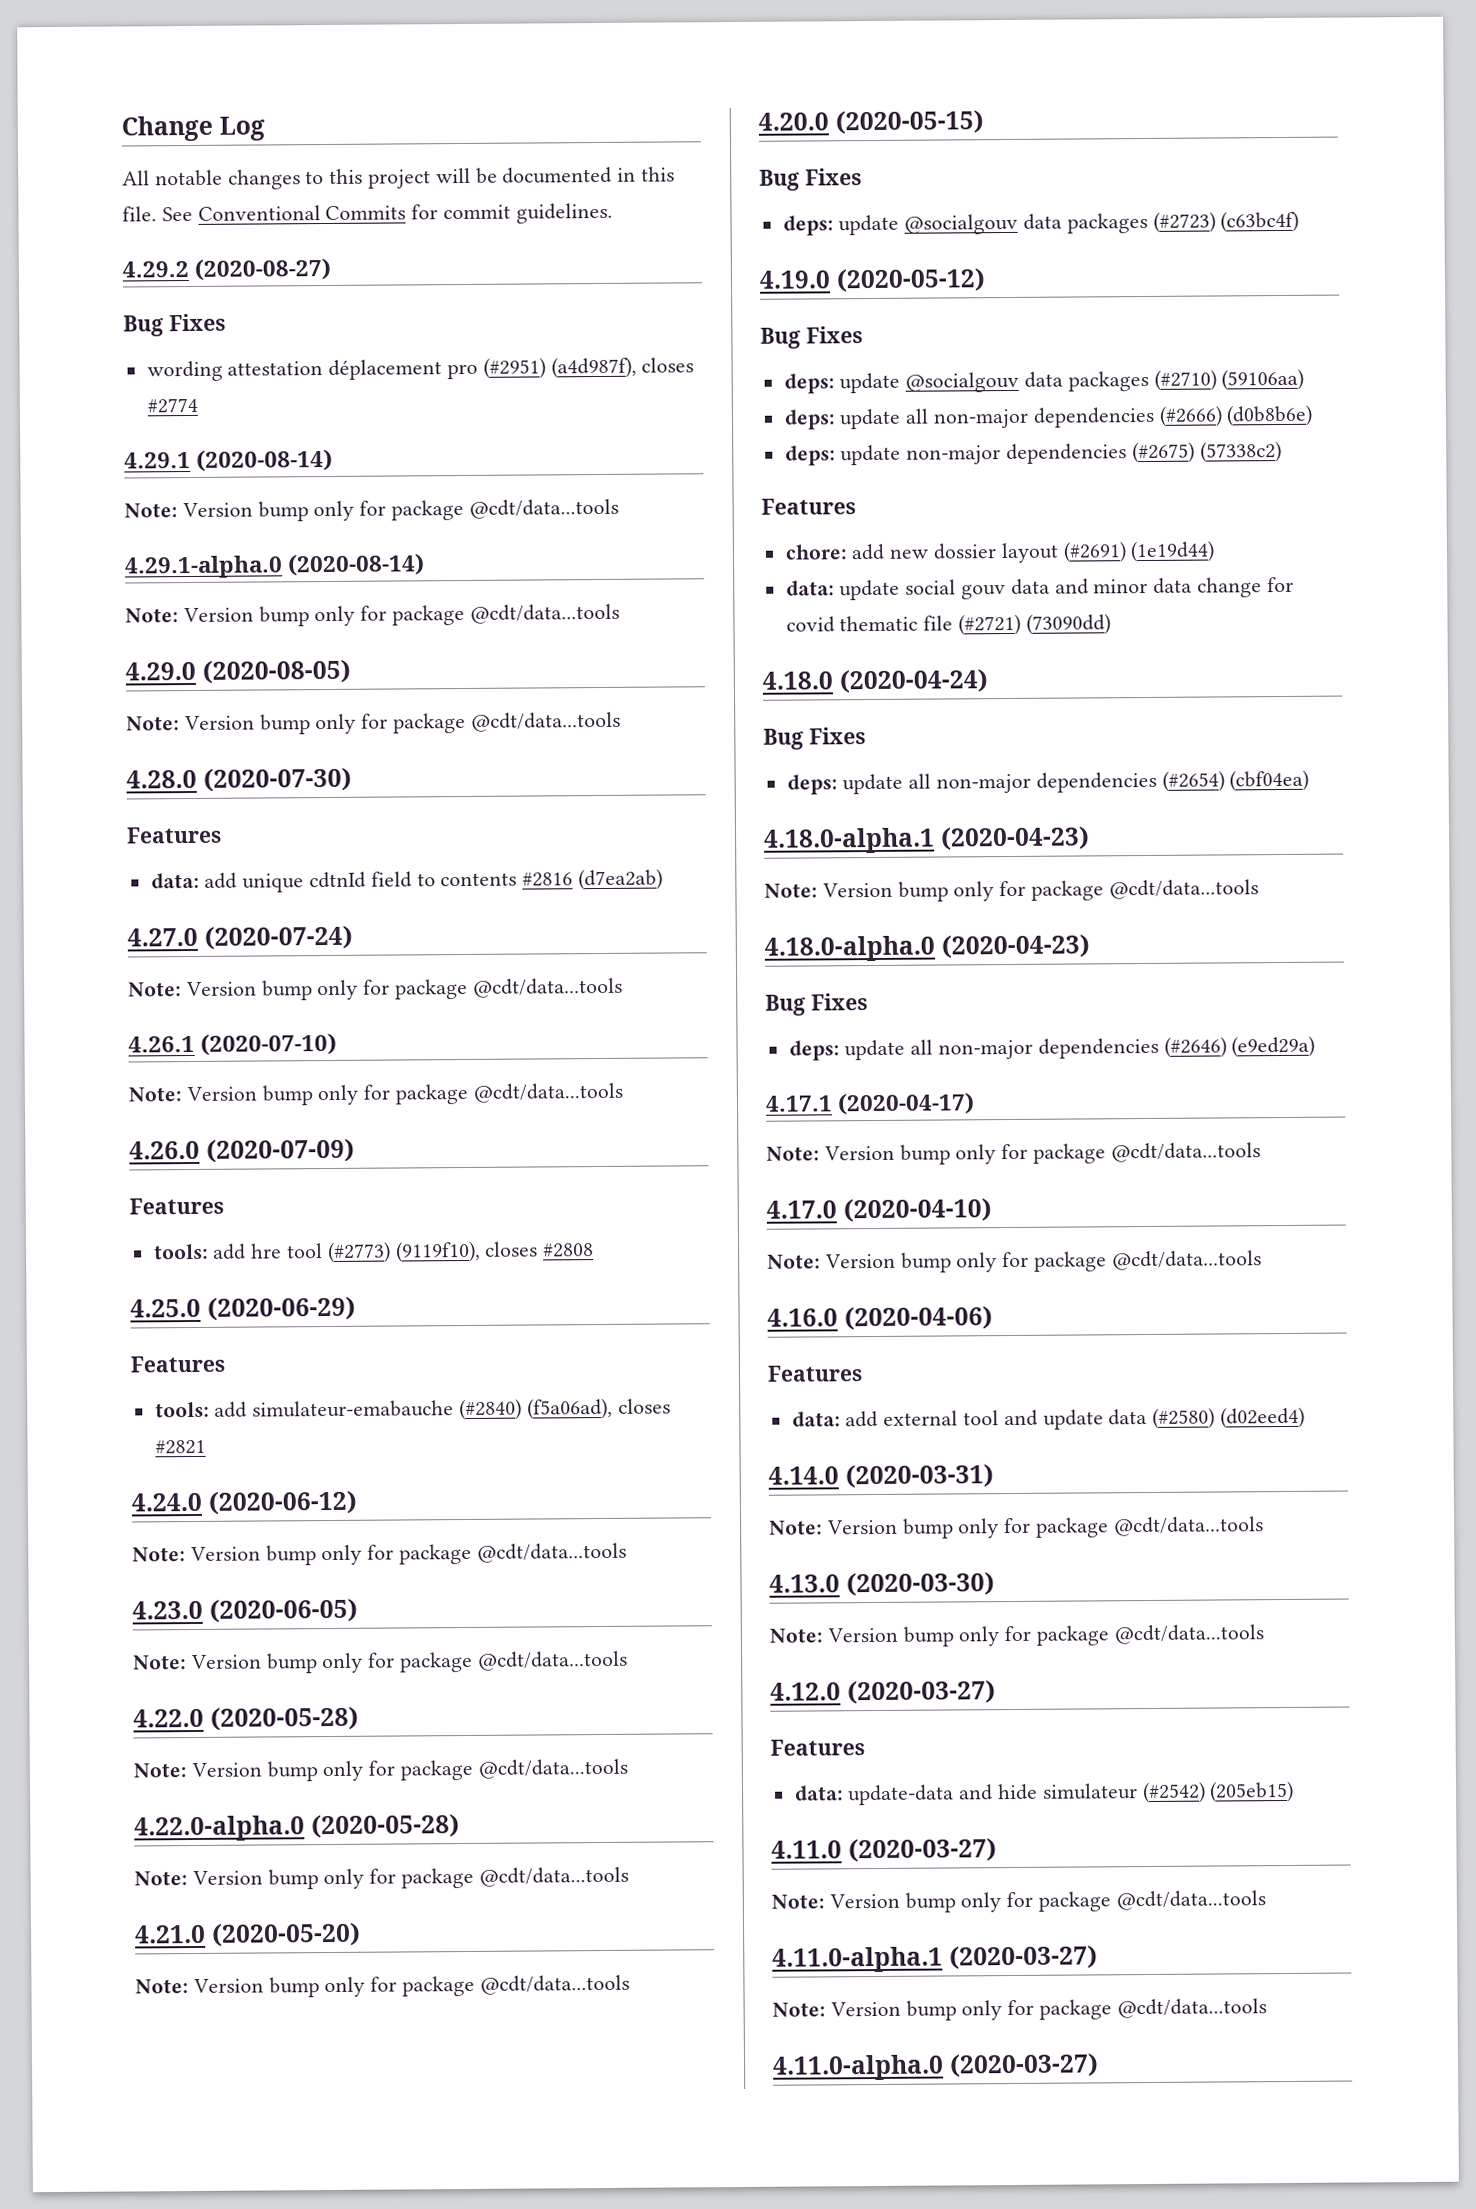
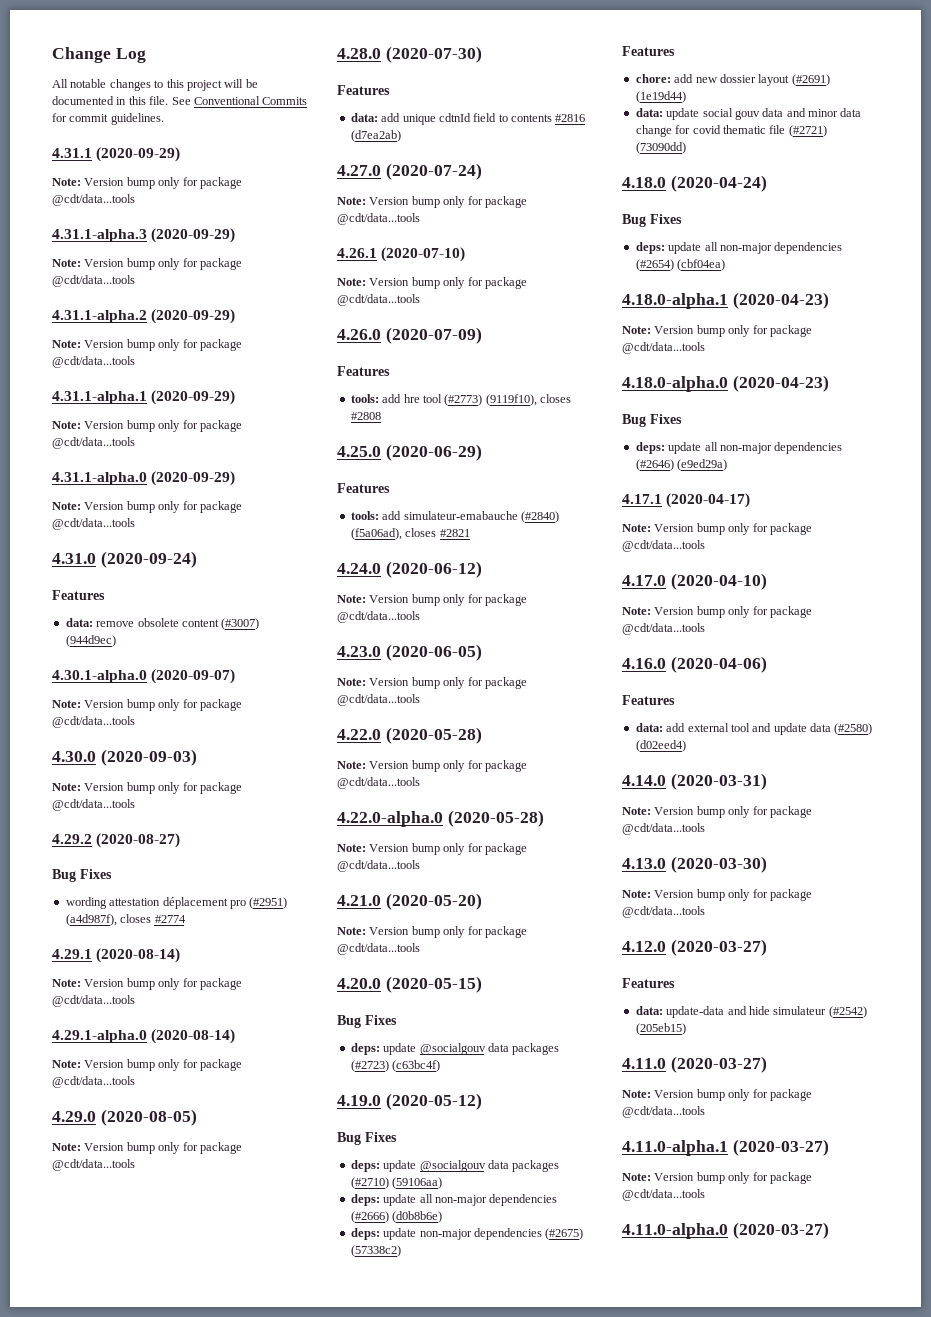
+ 4.31.1 (2020-09-29)
+ Note: Version bump only for package @cdt/data...tools
+ 4.31.1-alpha.3 (2020-09-29)
+ Note: Version bump only for package @cdt/data...tools
+ 4.31.1-alpha.2 (2020-09-29)
+ Note: Version bump only for package @cdt/data...tools
+ 4.31.1-alpha.1 (2020-09-29)
+ Note: Version bump only for package @cdt/data...tools
+ 4.31.1-alpha.0 (2020-09-29)
+ Note: Version bump only for package @cdt/data...tools
+ 4.31.0 (2020-09-24)
+ Features
+ data: remove obsolete content (#3007) (944d9ec)
+ 4.30.1-alpha.0 (2020-09-07)
+ Note: Version bump only for package @cdt/data...tools
+ 4.30.0 (2020-09-03)
+ Note: Version bump only for package @cdt/data...tools

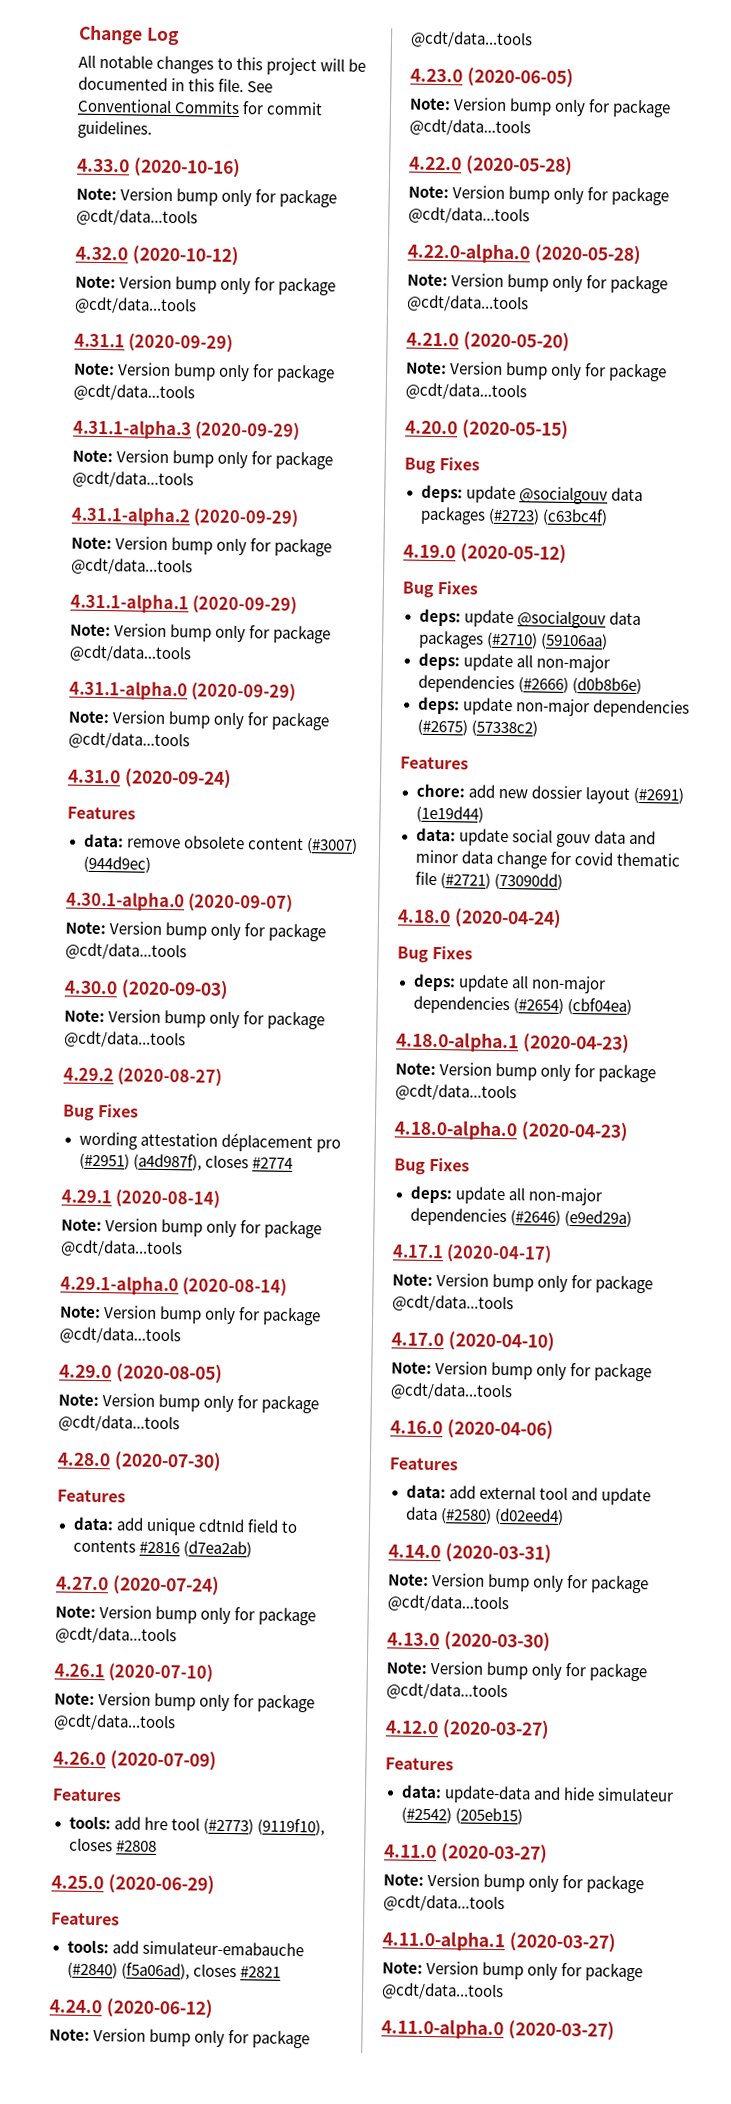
+ 4.33.0 (2020-10-16)
+ Note: Version bump only for package @cdt/data...tools
+ 4.32.0 (2020-10-12)
+ Note: Version bump only for package @cdt/data...tools

